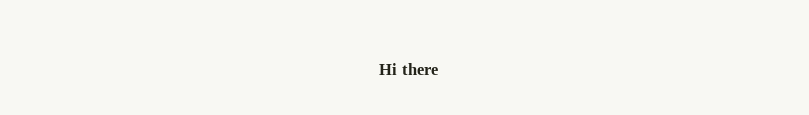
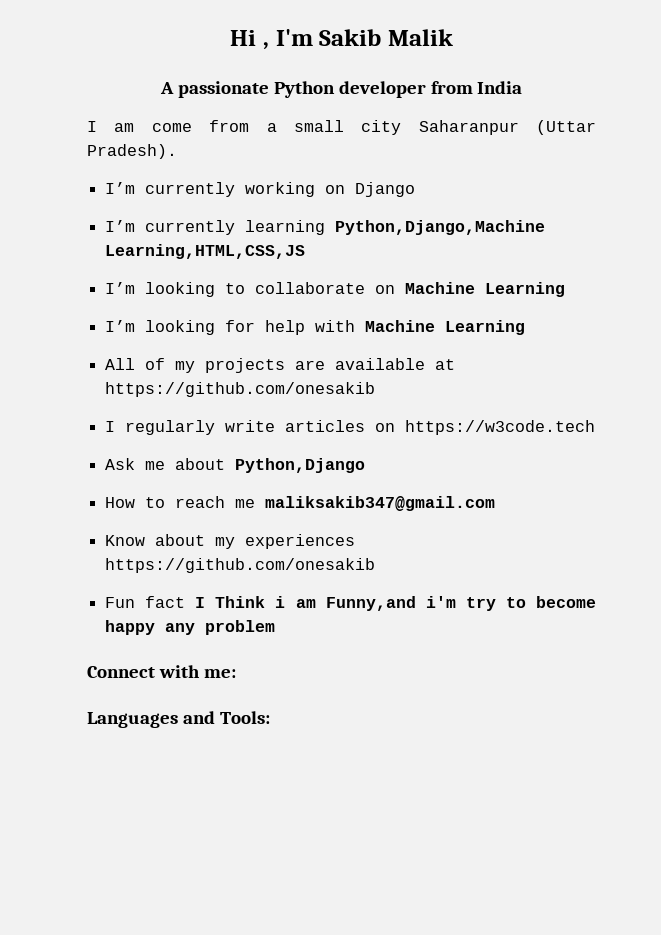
- Hi there
+ Hi , I'm Sakib Malik
+ A passionate Python developer from India
+ I am come from a small city Saharanpur (Uttar Pradesh).
+ I’m currently working on Django
+ I’m currently learning Python,Django,Machine Learning,HTML,CSS,JS
+ I’m looking to collaborate on Machine Learning
+ I’m looking for help with Machine Learning
+ All of my projects are available at https://github.com/onesakib
+ I regularly write articles on https://w3code.tech
+ Ask me about Python,Django
+ How to reach me maliksakib347@gmail.com
+ Know about my experiences https://github.com/onesakib
+ Fun fact I Think i am Funny,and i'm try to become happy any problem
+ Connect with me:
+ Languages and Tools:

